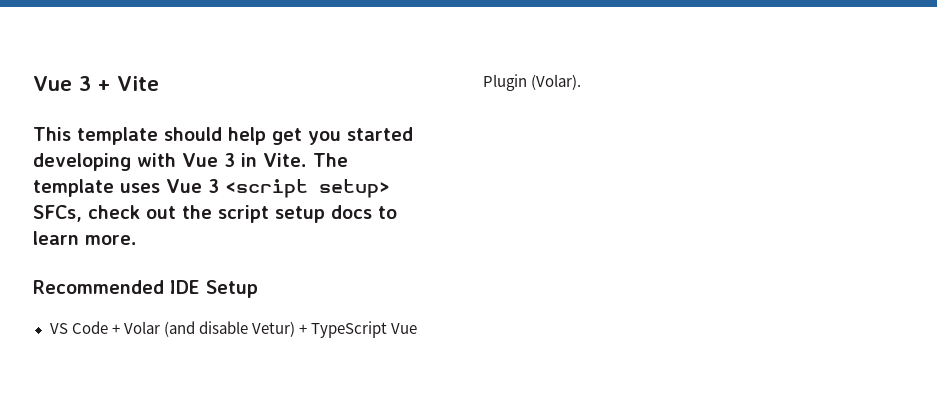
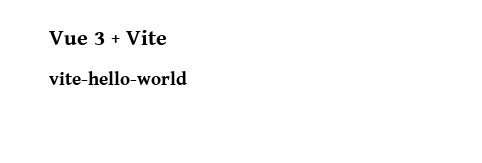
- This template should help get you started developing with Vue 3 in Vite. The template uses Vue 3 <script setup> SFCs, check out the script setup docs to learn more.
- Recommended IDE Setup
- VS Code + Volar (and disable Vetur) + TypeScript Vue Plugin (Volar).
+ vite-hello-world

